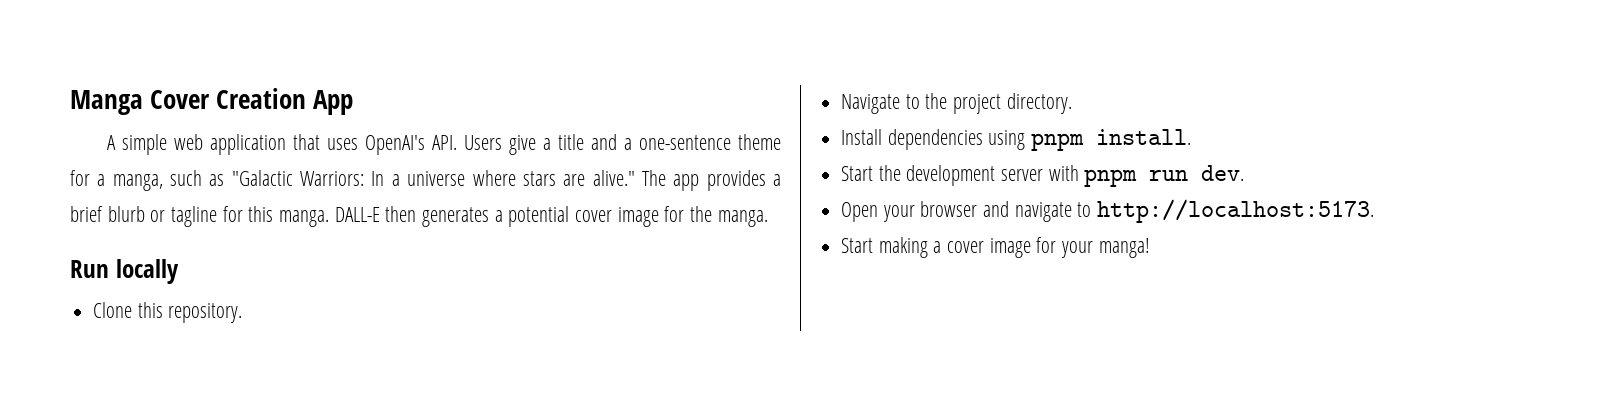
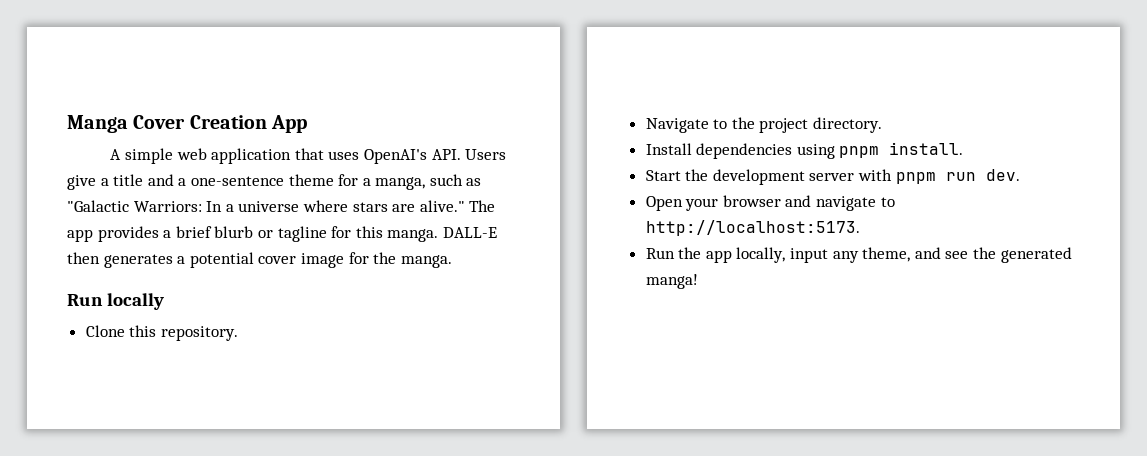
- Start making a cover image for your manga!
+ Run the app locally, input any theme, and see the generated manga!

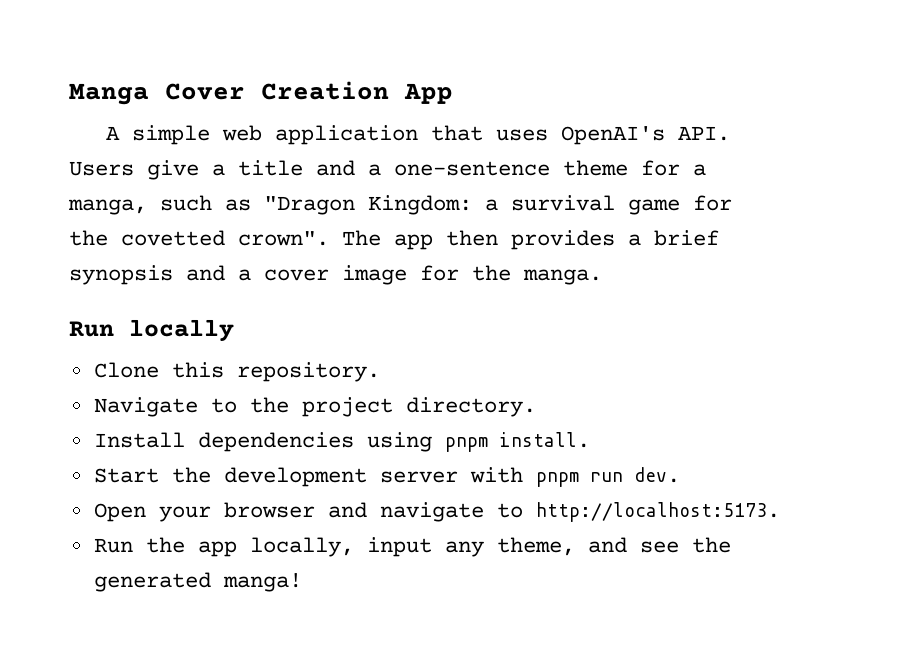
- A simple web application that uses OpenAI's API. Users give a title and a one-sentence theme for a manga, such as "Galactic Warriors: In a universe where stars are alive."
+ A simple web application that uses OpenAI's API. Users give a title and a one-sentence theme for a manga, such as "Dragon Kingdom: a survival game for the covetted crown".
- The app provides a brief blurb or tagline for this manga. DALL-E then generates a potential cover image for the manga.
+ The app then provides a brief synopsis and a cover image for the manga.

